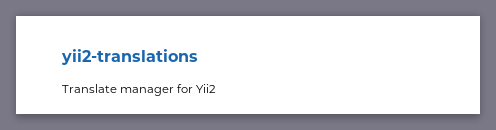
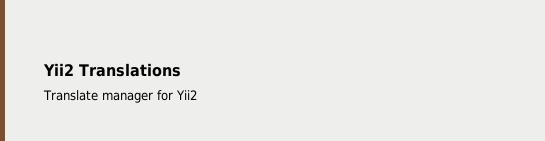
- yii2-translations
+ Yii2 Translations

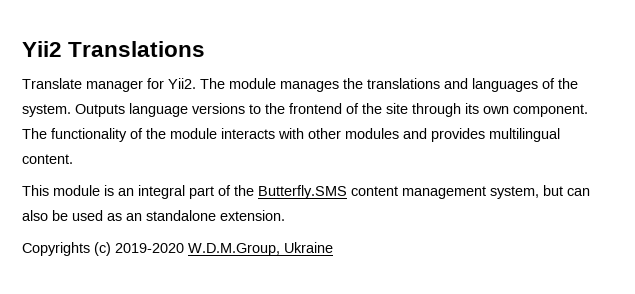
- Translate manager for Yii2
+ Translate manager for Yii2. The module manages the translations and languages of the system. Outputs language versions to the frontend of the site through its own component. The functionality of the module interacts with other modules and provides multilingual content.
+ This module is an integral part of the Butterfly.SMS content management system, but can also be used as an standalone extension.
+ Copyrights (c) 2019-2020 W.D.M.Group, Ukraine

